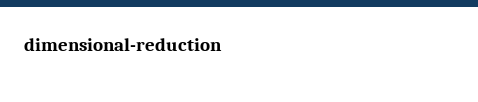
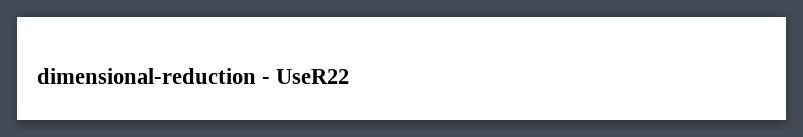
- dimensional-reduction
+ dimensional-reduction - UseR22

